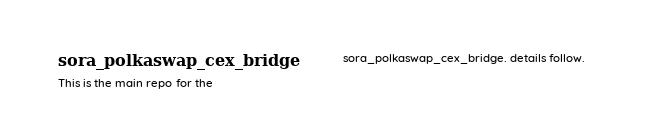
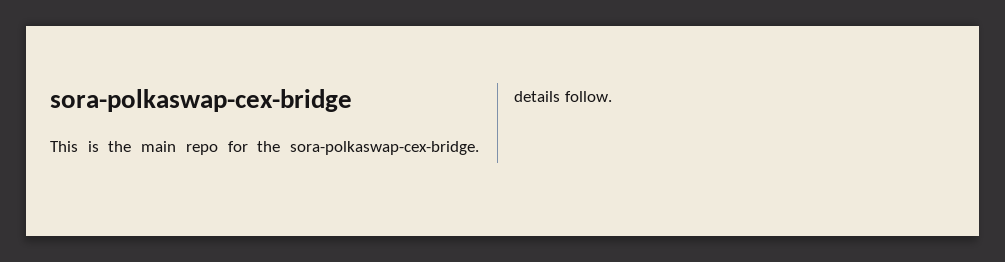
- sora_polkaswap_cex_bridge
+ sora-polkaswap-cex-bridge
- This is the main repo for the sora_polkaswap_cex_bridge. details follow.
+ This is the main repo for the sora-polkaswap-cex-bridge. details follow.

